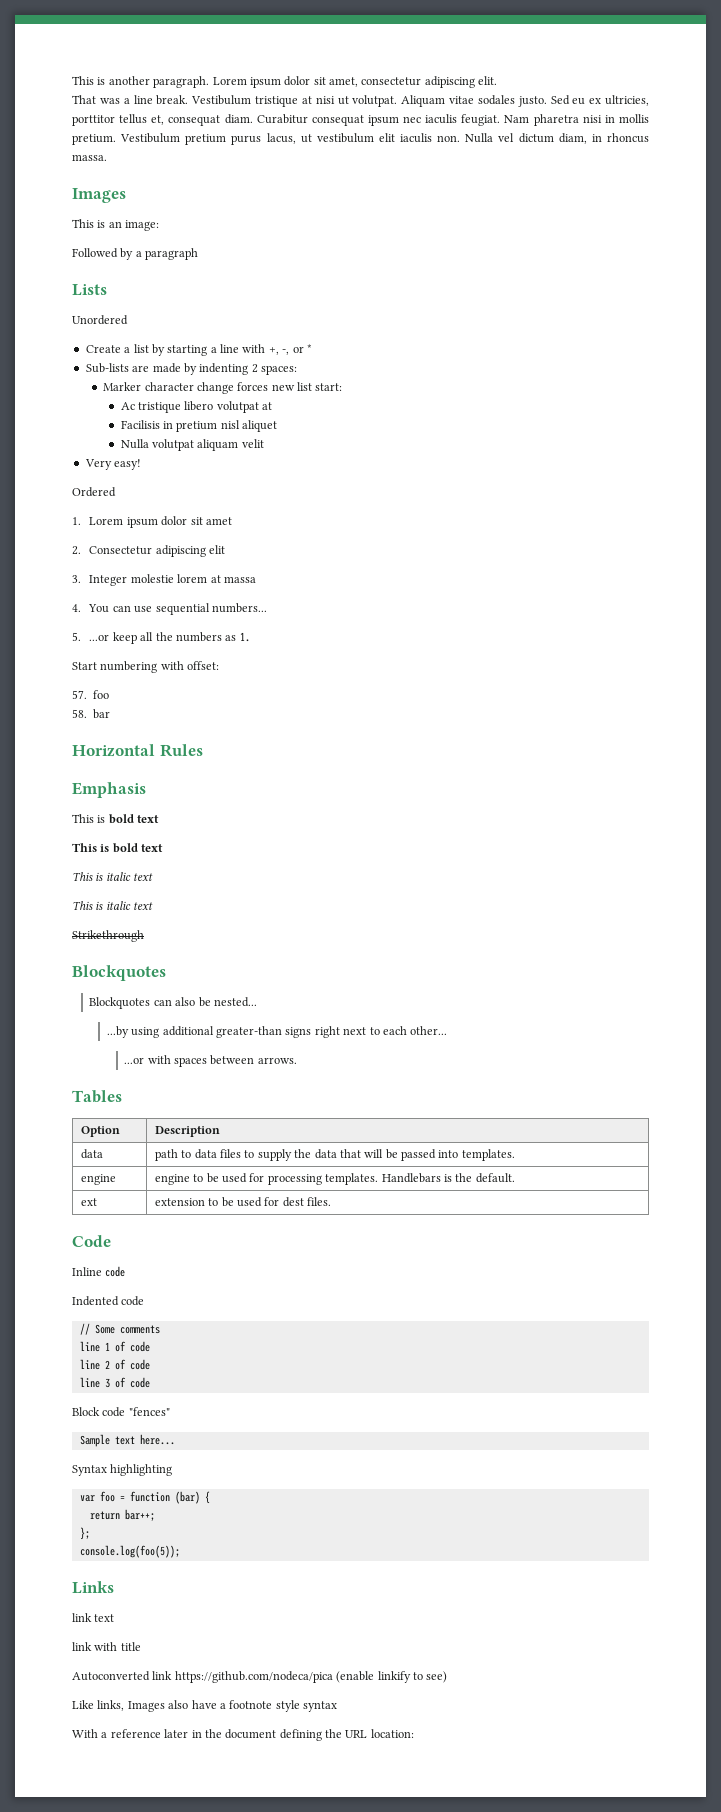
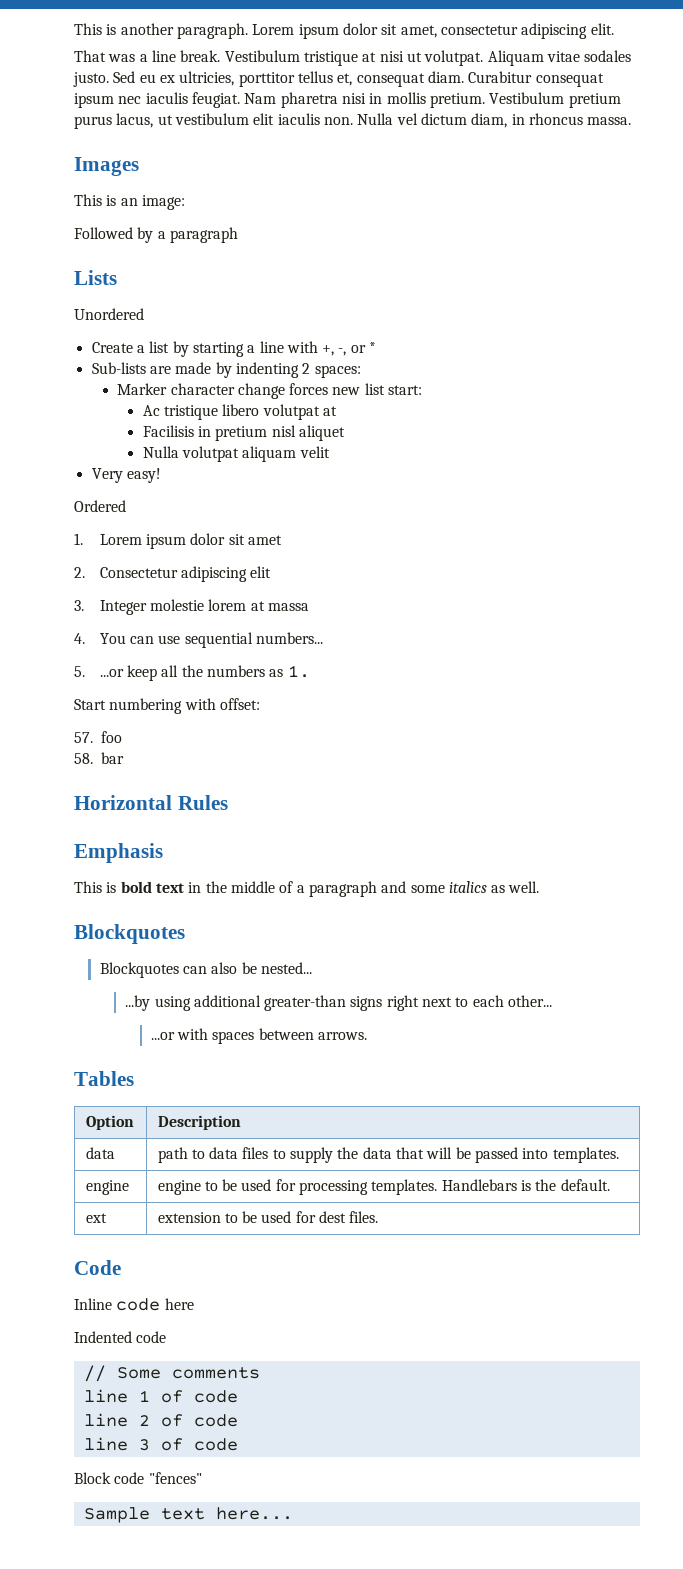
  Emphasis
- This is bold text
- This is bold text
- This is italic text
- This is italic text
- Strikethrough
+ This is bold text in the middle of a paragraph and some italics as well.
- Inline code
+ Inline code here
- Syntax highlighting
- var foo = function (bar) {
- return bar++;
- };
- console.log(foo(5));
- Links
- link text
- link with title
- Autoconverted link https://github.com/nodeca/pica (enable linkify to see)
- Like links, Images also have a footnote style syntax
- With a reference later in the document defining the URL location:

